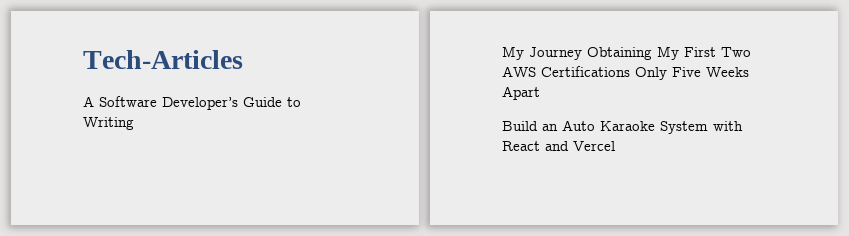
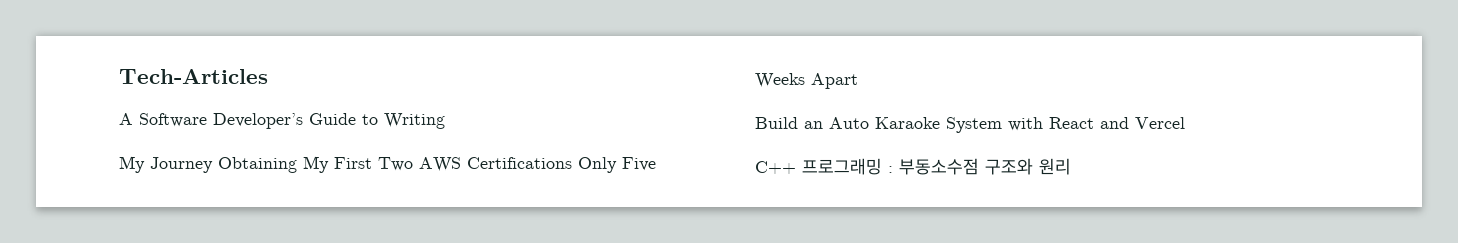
+ C++ 프로그래밍 : 부동소수점 구조와 원리

